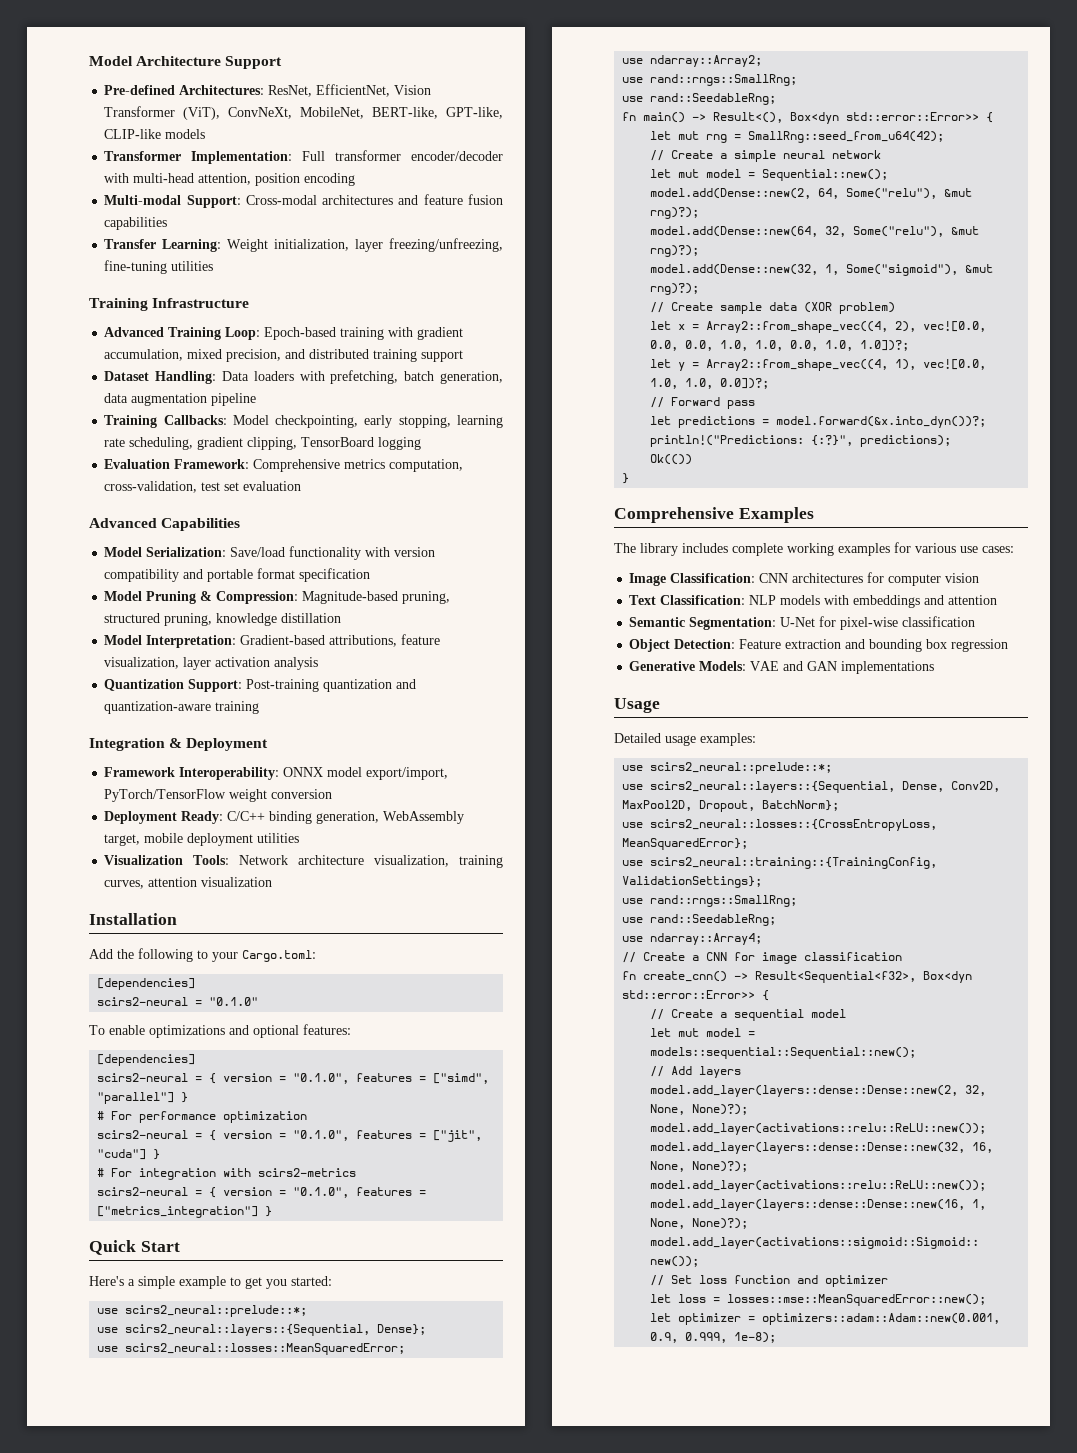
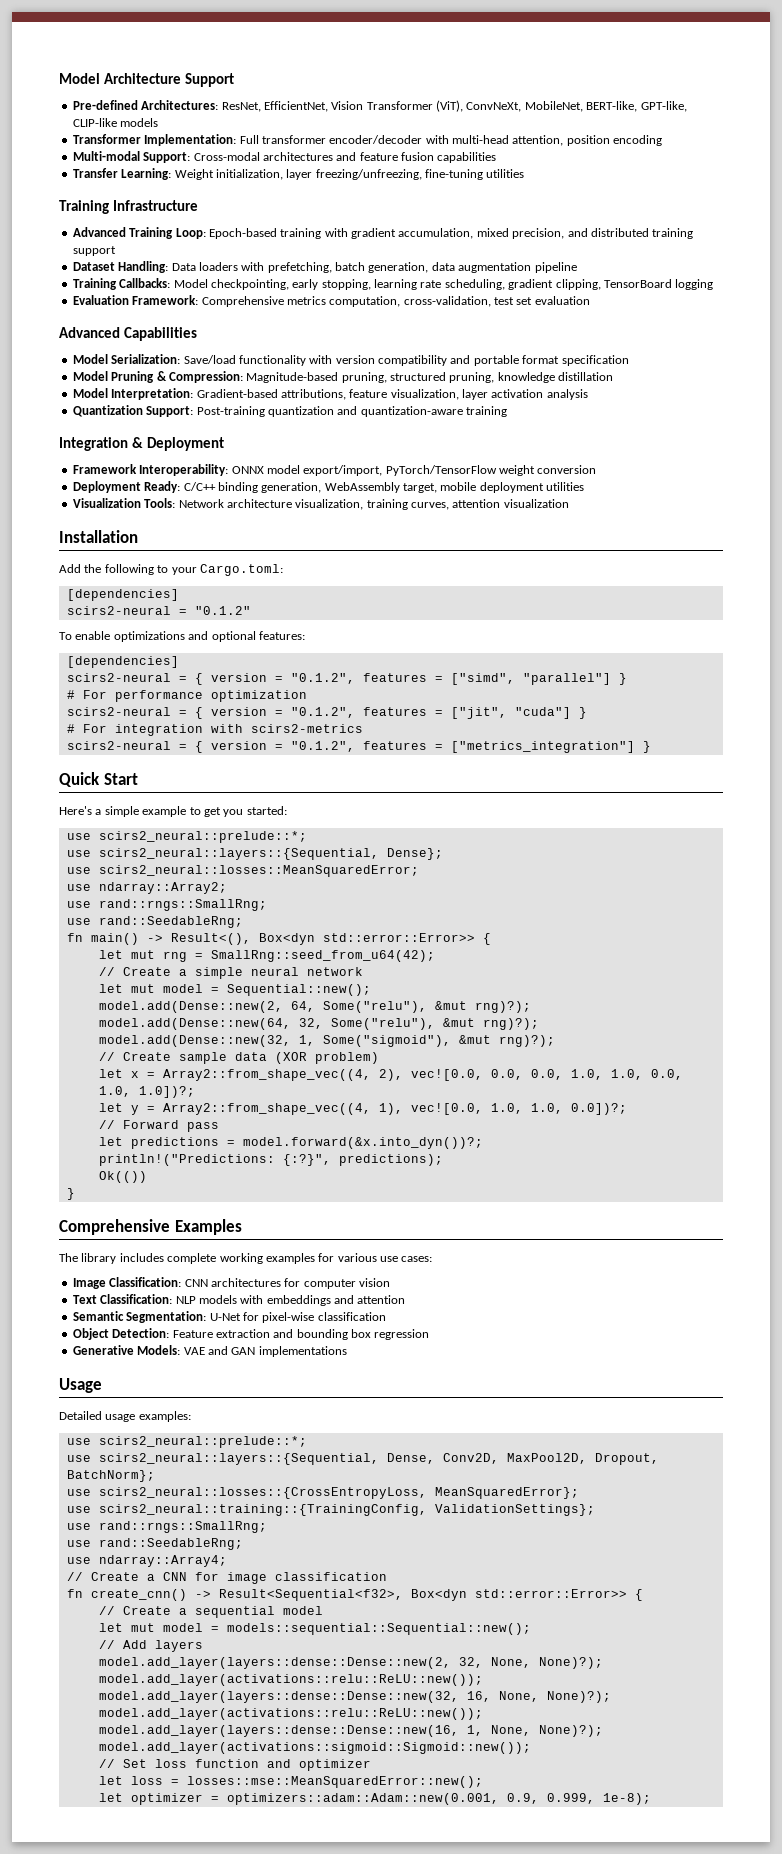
- scirs2-neural = "0.1.0"
+ scirs2-neural = "0.1.2"
- scirs2-neural = { version = "0.1.0", features = ["simd", "parallel"] }
+ scirs2-neural = { version = "0.1.2", features = ["simd", "parallel"] }
- scirs2-neural = { version = "0.1.0", features = ["jit", "cuda"] }
+ scirs2-neural = { version = "0.1.2", features = ["jit", "cuda"] }
- scirs2-neural = { version = "0.1.0", features = ["metrics_integration"] }
+ scirs2-neural = { version = "0.1.2", features = ["metrics_integration"] }

